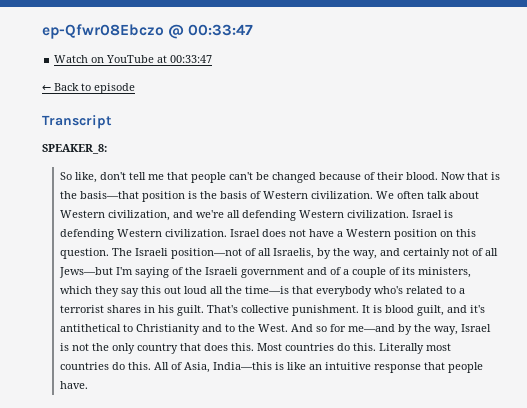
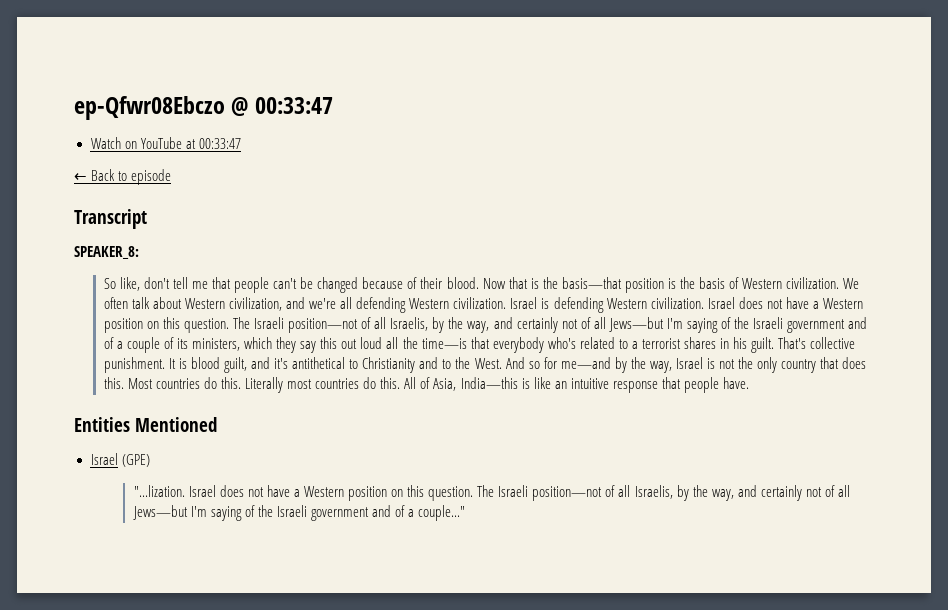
+ Entities Mentioned
+ Israel (GPE)
+ "...lization. Israel does not have a Western position on this question. The Israeli position—not of all Israelis, by the way, and certainly not of all Jews—but I'm saying of the Israeli government and of a couple..."

